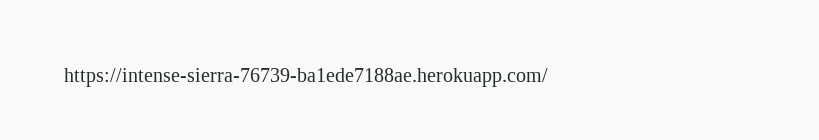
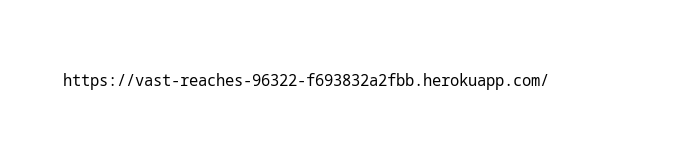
- https://intense-sierra-76739-ba1ede7188ae.herokuapp.com/
+ https://vast-reaches-96322-f693832a2fbb.herokuapp.com/

